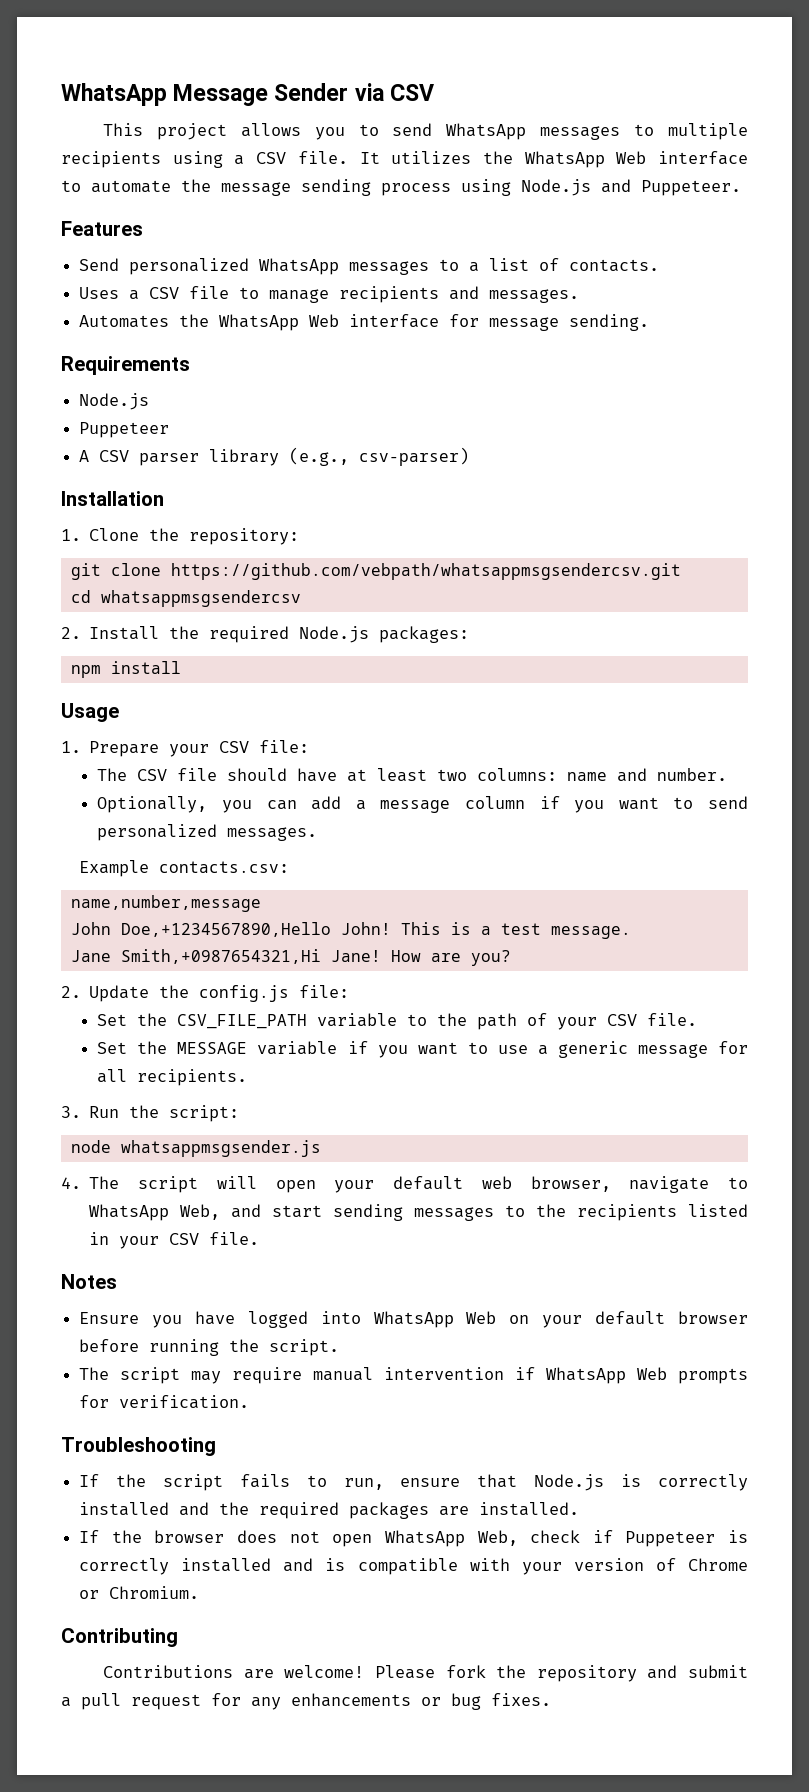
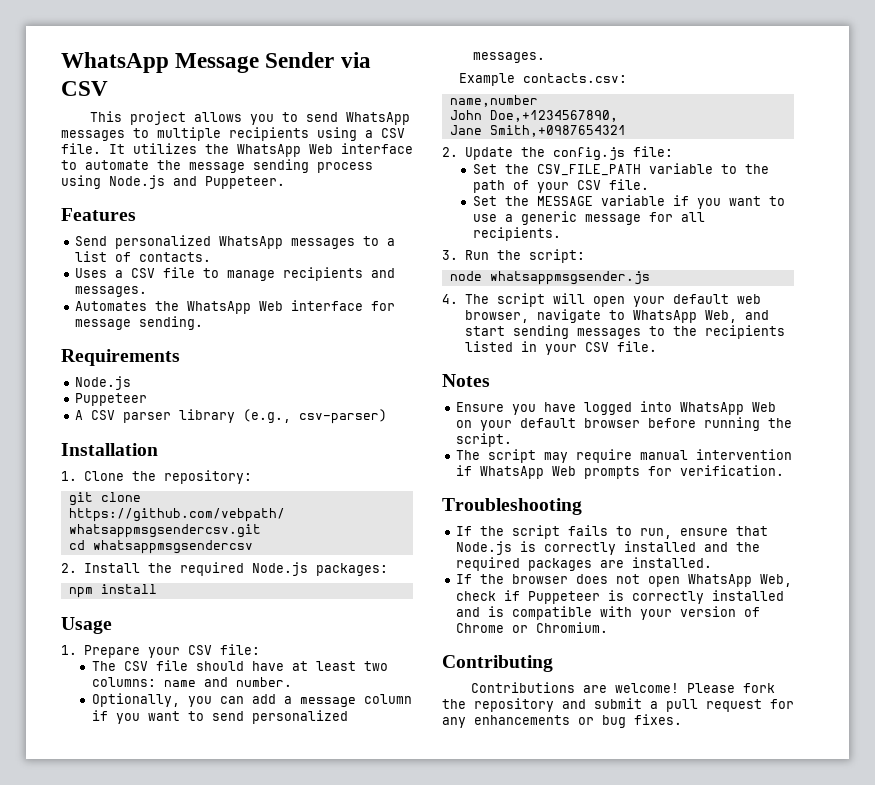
- name,number,message
+ name,number
- John Doe,+1234567890,Hello John! This is a test message.
- Jane Smith,+0987654321,Hi Jane! How are you?
+ John Doe,+1234567890,
+ Jane Smith,+0987654321

